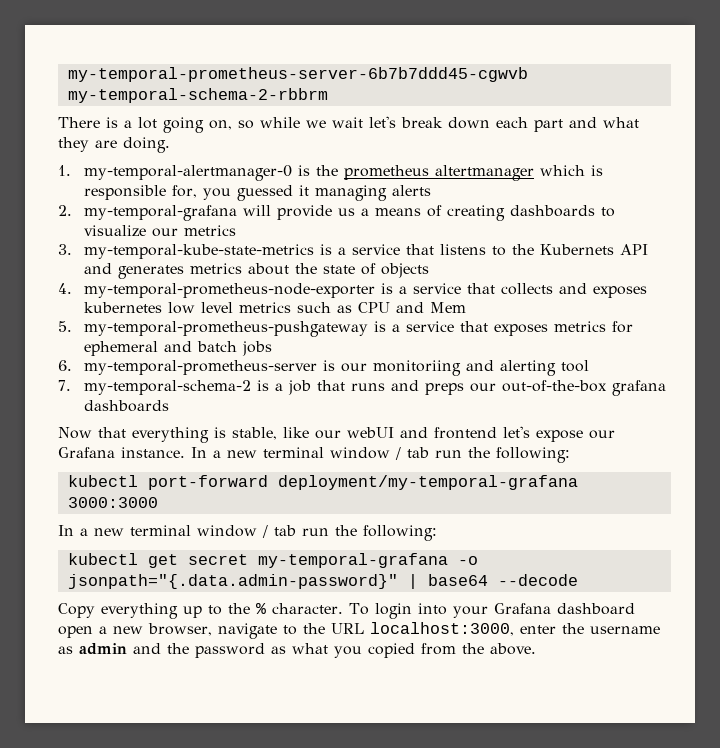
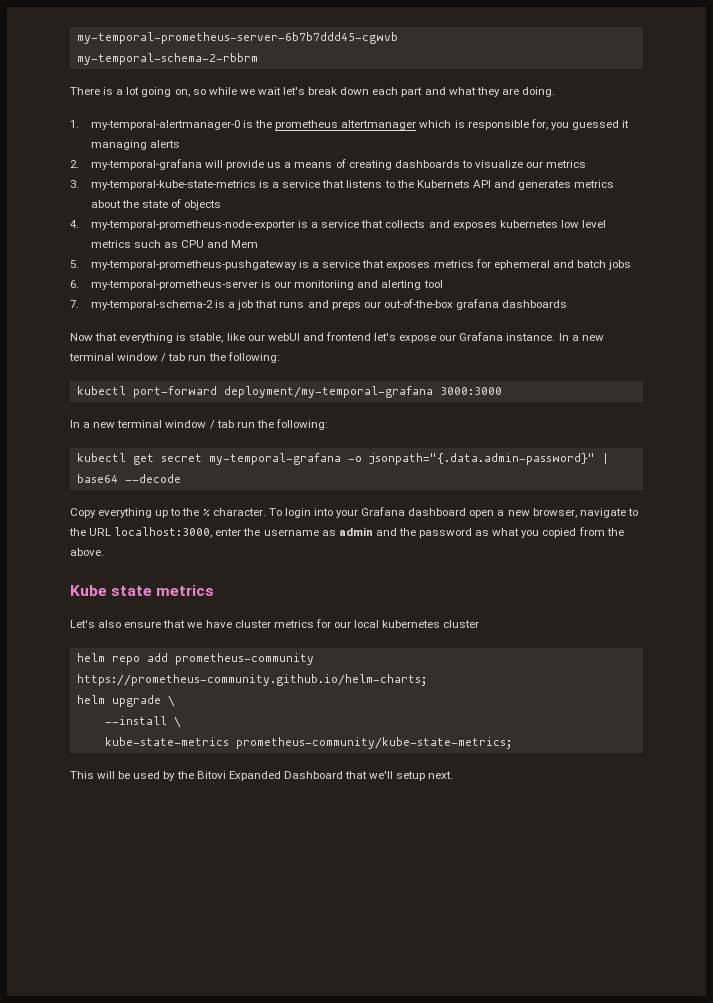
+ Kube state metrics
+ Let's also ensure that we have cluster metrics for our local kubernetes cluster
+ helm repo add prometheus-community https://prometheus-community.github.io/helm-charts;
+ helm upgrade \
+ --install \
+ kube-state-metrics prometheus-community/kube-state-metrics;
+ This will be used by the Bitovi Expanded Dashboard that we'll setup next.

